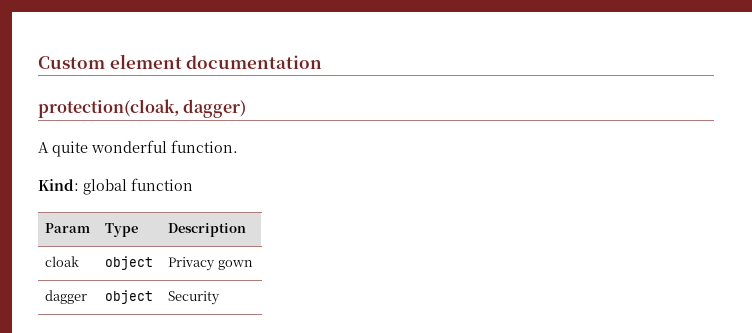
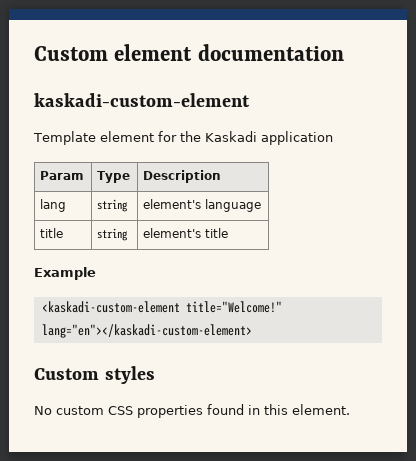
- protection(cloak, dagger)
- A quite wonderful function.
- Kind: global function
+ kaskadi-custom-element
+ Template element for the Kaskadi application
  Param | Type | Description
- cloak | object | Privacy gown
- dagger | object | Security
+ lang | string | element's language
+ title | string | element's title
+ Example
+ <kaskadi-custom-element title="Welcome!" lang="en"></kaskadi-custom-element>
+ Custom styles
+ No custom CSS properties found in this element.

